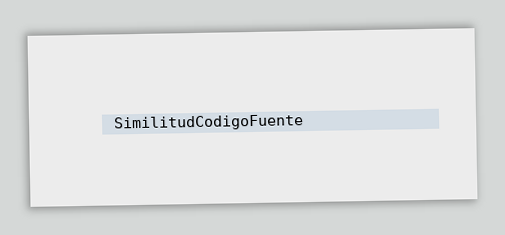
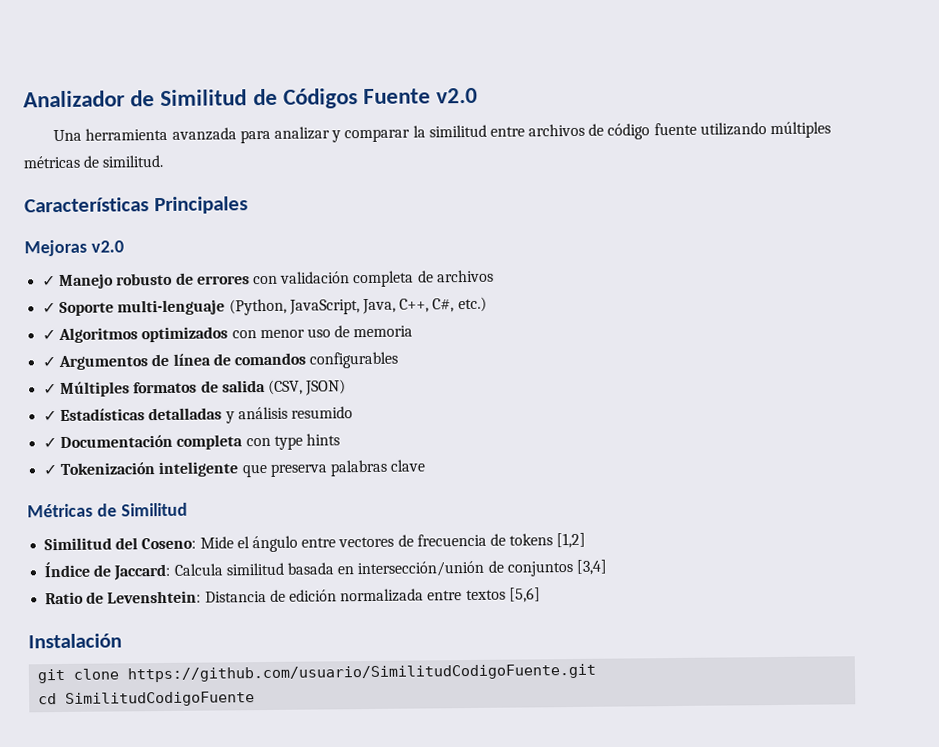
- SimilitudCodigoFuente
+ Analizador de Similitud de Códigos Fuente v2.0
+ Una herramienta avanzada para analizar y comparar la similitud entre archivos de código fuente utilizando múltiples métricas de similitud.
+ Características Principales
+ Mejoras v2.0
+ ✓ Manejo robusto de errores con validación completa de archivos
+ ✓ Soporte multi-lenguaje (Python, JavaScript, Java, C++, C#, etc.)
+ ✓ Algoritmos optimizados con menor uso de memoria
+ ✓ Argumentos de línea de comandos configurables
+ ✓ Múltiples formatos de salida (CSV, JSON)
+ ✓ Estadísticas detalladas y análisis resumido
+ ✓ Documentación completa con type hints
+ ✓ Tokenización inteligente que preserva palabras clave
+ Métricas de Similitud
+ Similitud del Coseno: Mide el ángulo entre vectores de frecuencia de tokens [1,2]
+ Índice de Jaccard: Calcula similitud basada en intersección/unión de conjuntos [3,4]
+ Ratio de Levenshtein: Distancia de edición normalizada entre textos [5,6]
+ Instalación
+ git clone https://github.com/usuario/SimilitudCodigoFuente.git
+ cd SimilitudCodigoFuente

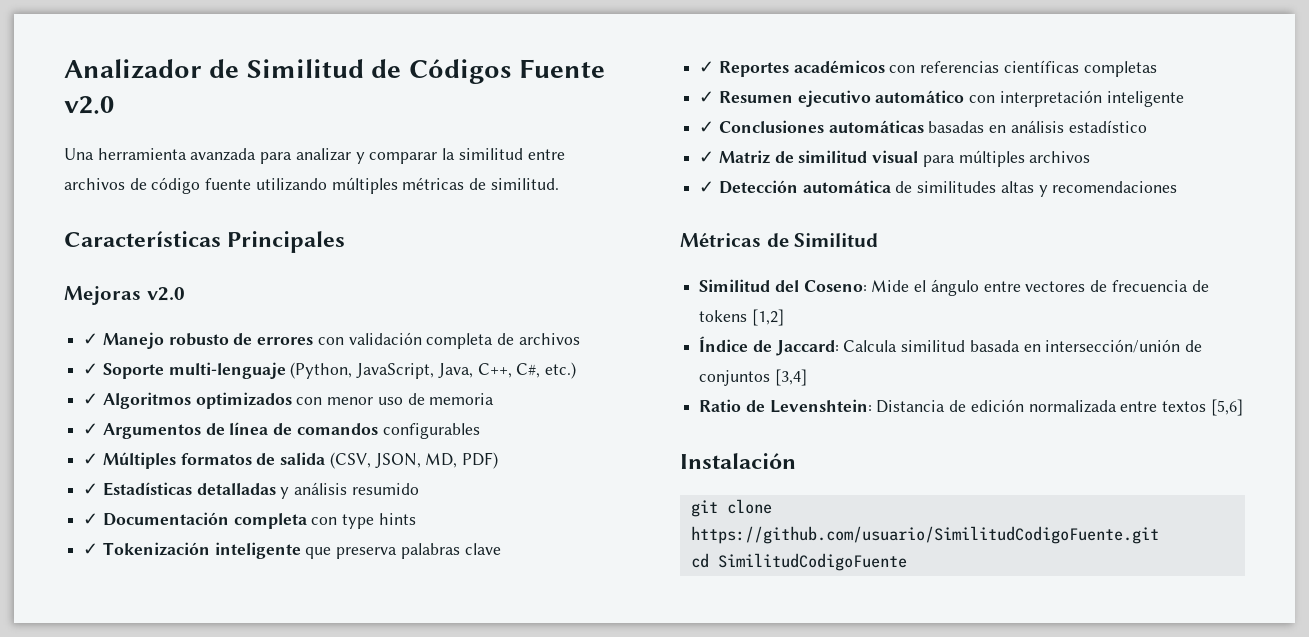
- ✓ Múltiples formatos de salida (CSV, JSON)
+ ✓ Múltiples formatos de salida (CSV, JSON, MD, PDF)
+ ✓ Reportes académicos con referencias científicas completas
+ ✓ Resumen ejecutivo automático con interpretación inteligente
+ ✓ Conclusiones automáticas basadas en análisis estadístico
+ ✓ Matriz de similitud visual para múltiples archivos
+ ✓ Detección automática de similitudes altas y recomendaciones

